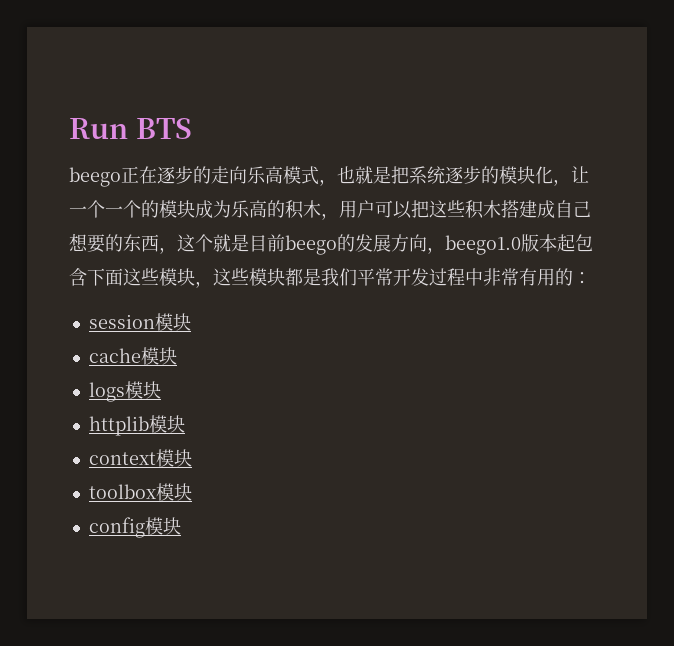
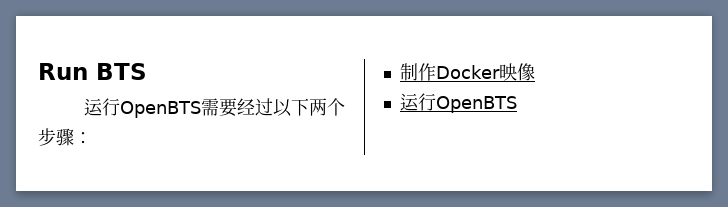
- beego正在逐步的走向乐高模式，也就是把系统逐步的模块化，让一个一个的模块成为乐高的积木，用户可以把这些积木搭建成自己想要的东西，这个就是目前beego的发展方向，beego1.0版本起包含下面这些模块，这些模块都是我们平常开发过程中非常有用的：
- session模块
- cache模块
- logs模块
- httplib模块
- context模块
- toolbox模块
- config模块
+ 运行OpenBTS需要经过以下两个步骤：
+ 制作Docker映像
+ 运行OpenBTS

